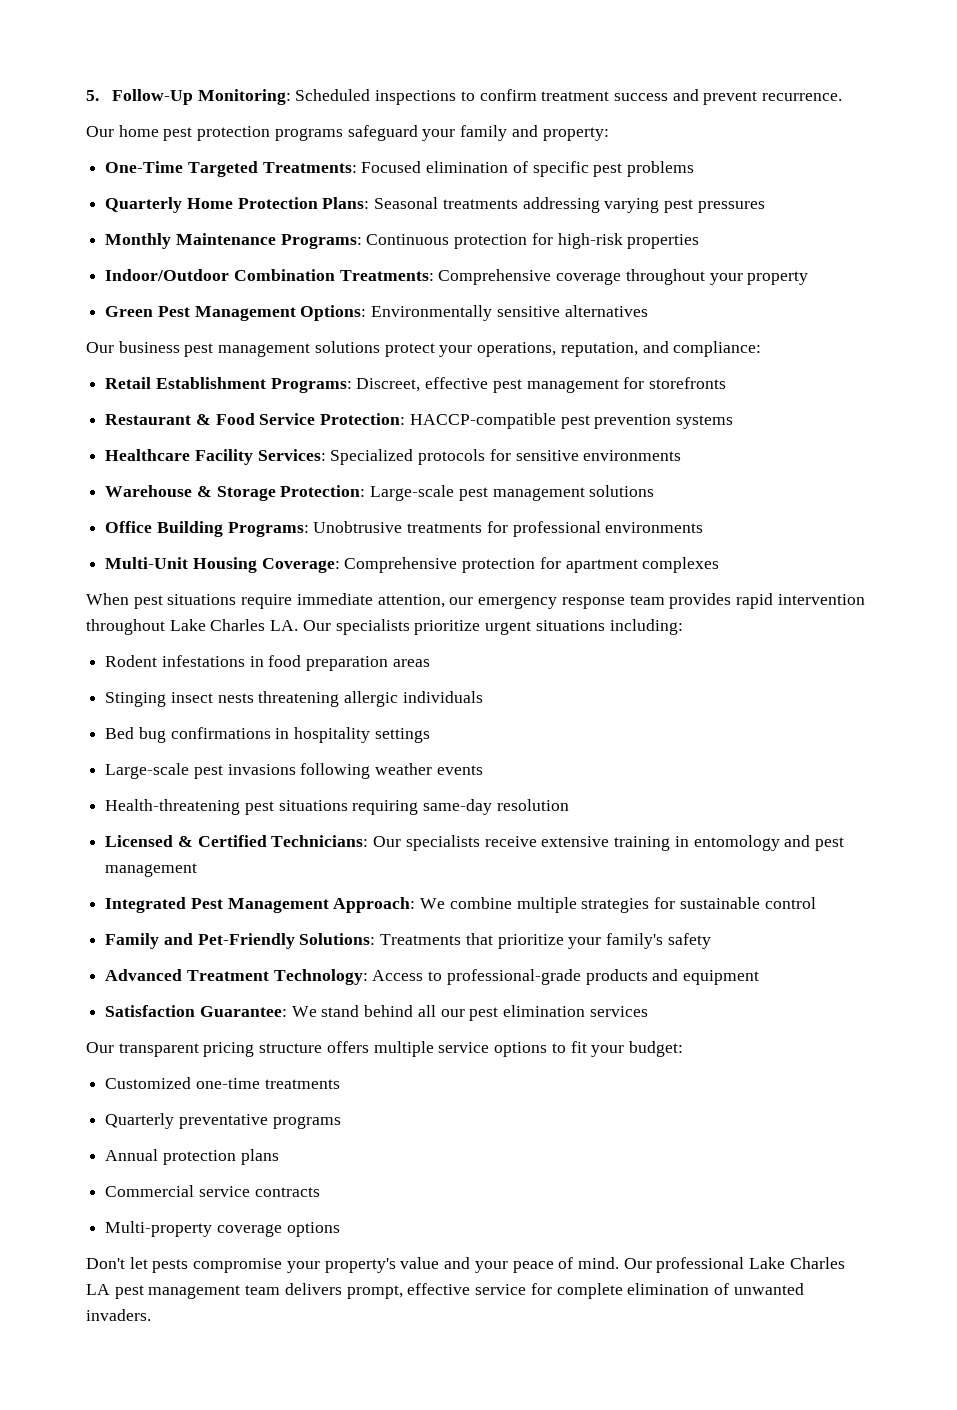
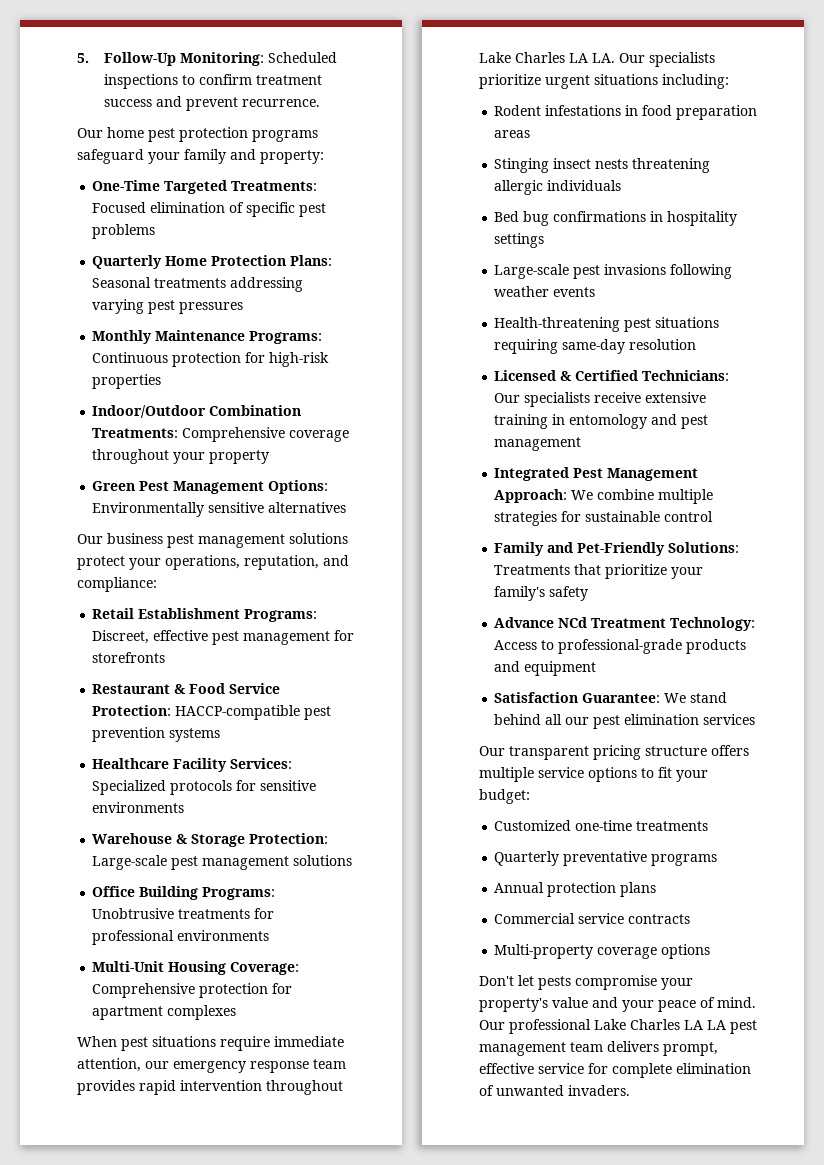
- When pest situations require immediate attention, our emergency response team provides rapid intervention throughout Lake Charles LA. Our specialists prioritize urgent situations including:
+ When pest situations require immediate attention, our emergency response team provides rapid intervention throughout Lake Charles LA LA. Our specialists prioritize urgent situations including:
- Advanced Treatment Technology: Access to professional-grade products and equipment
+ Advance NCd Treatment Technology: Access to professional-grade products and equipment
- Our professional Lake Charles LA pest management team delivers prompt, effective service for complete elimination of unwanted invaders.
+ Our professional Lake Charles LA LA pest management team delivers prompt, effective service for complete elimination of unwanted invaders.

